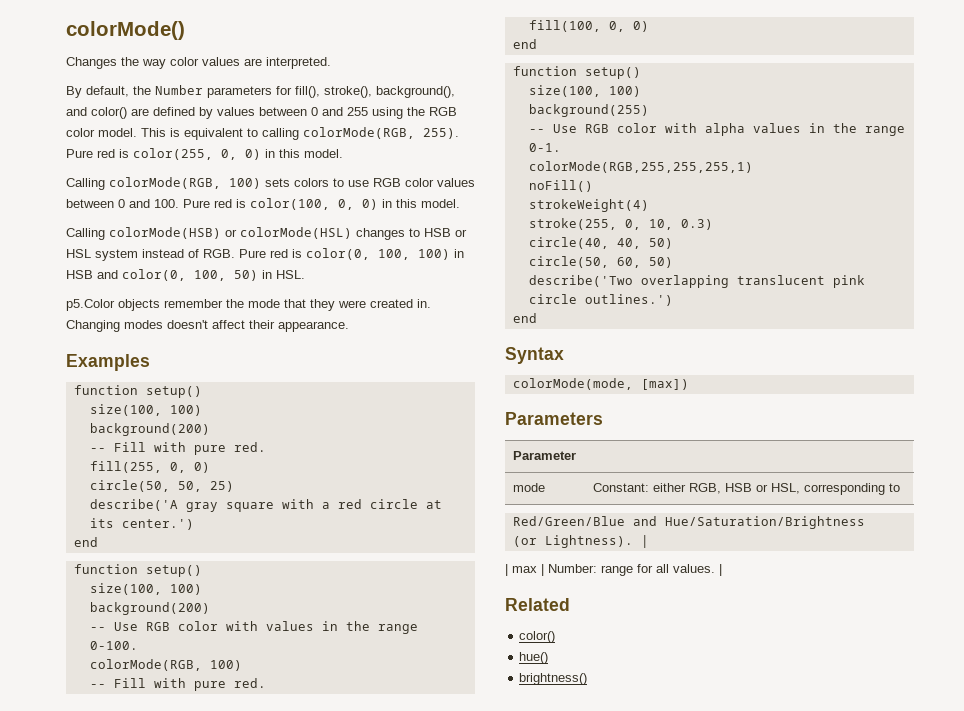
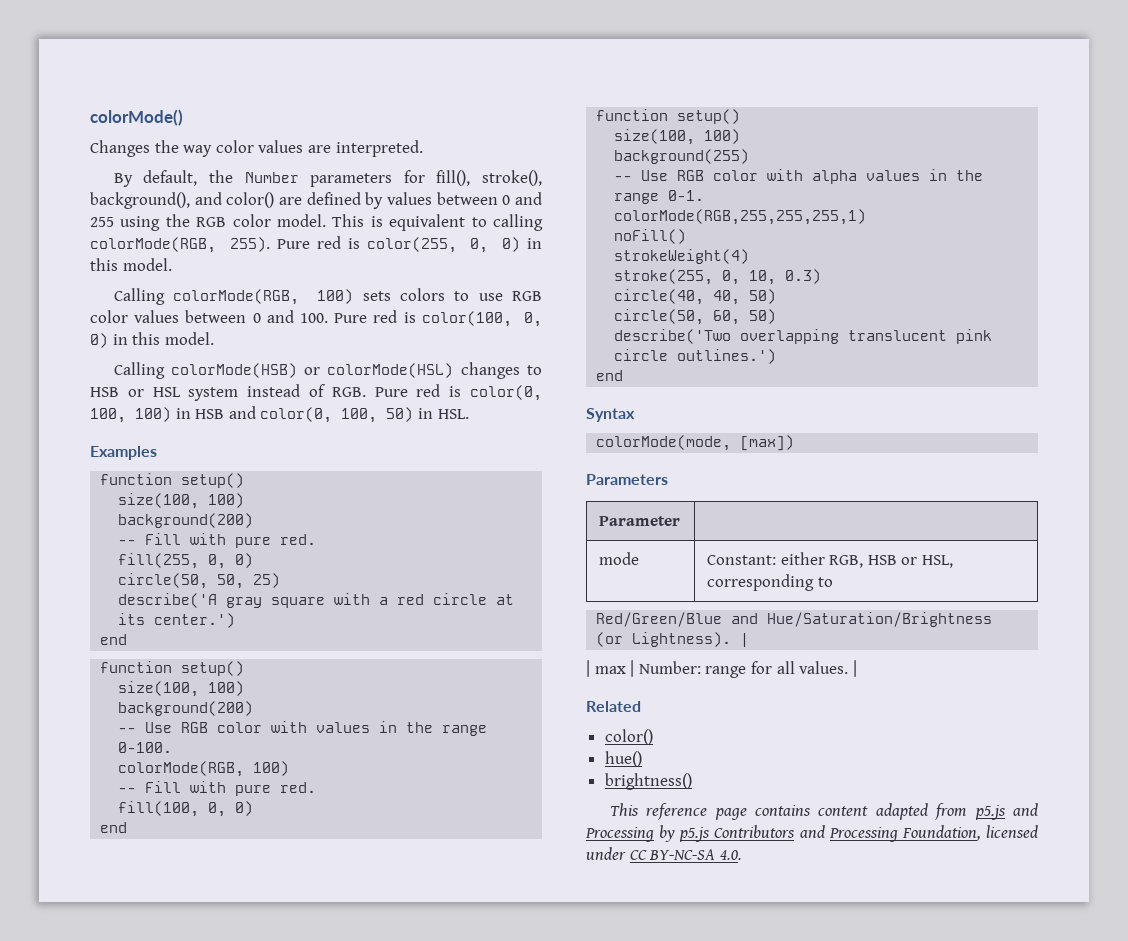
- p5.Color objects remember the mode that they were created in. Changing modes doesn't affect their appearance.
+ This reference page contains content adapted from p5.js and Processing by p5.js Contributors and Processing Foundation, licensed under CC BY-NC-SA 4.0.

